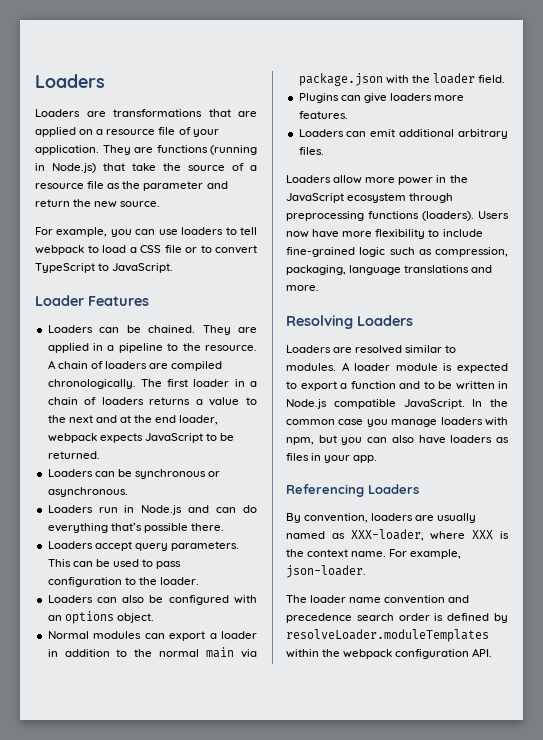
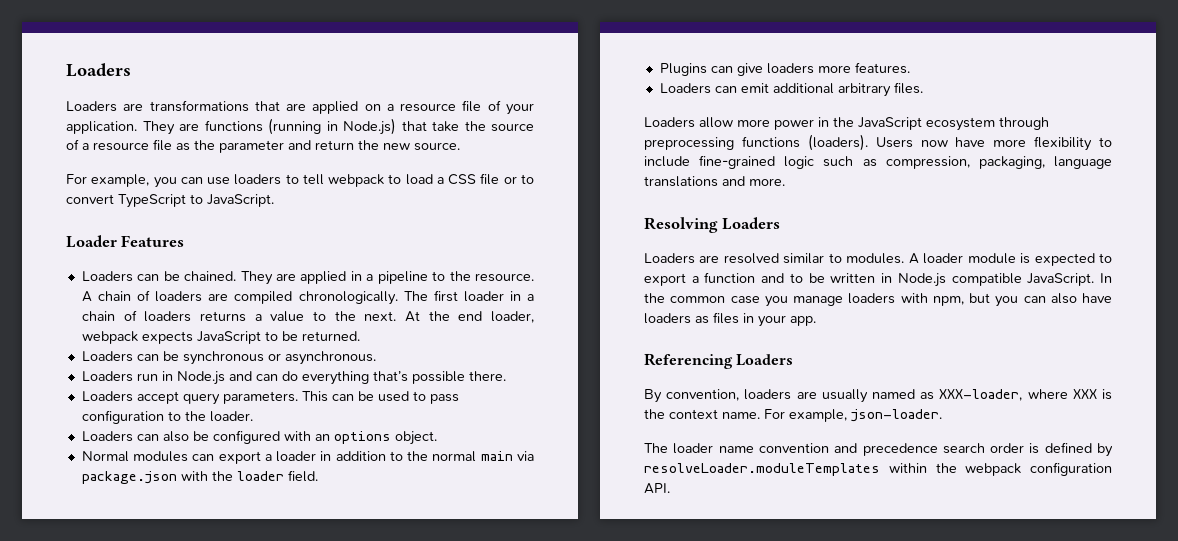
- The first loader in a chain of loaders returns a value to the next and at the end loader, webpack expects JavaScript to be returned.
+ The first loader in a chain of loaders returns a value to the next. At the end loader, webpack expects JavaScript to be returned.

